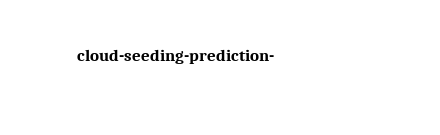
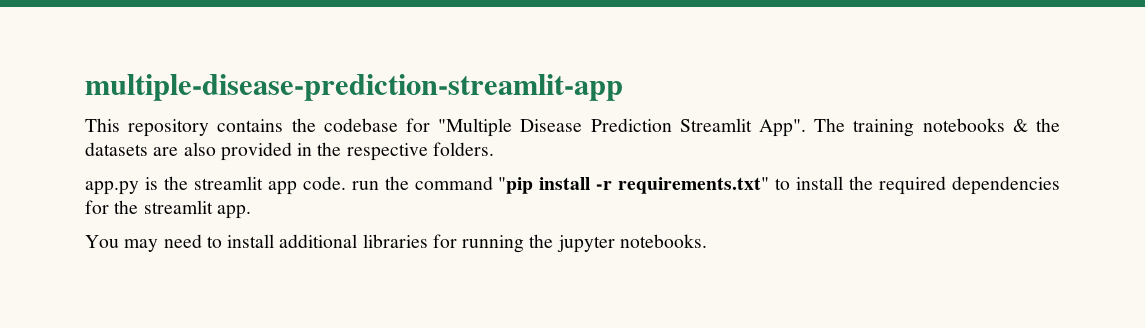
- cloud-seeding-prediction-
+ multiple-disease-prediction-streamlit-app
+ This repository contains the codebase for "Multiple Disease Prediction Streamlit App". The training notebooks & the datasets are also provided in the respective folders.
+ app.py is the streamlit app code. run the command "pip install -r requirements.txt" to install the required dependencies for the streamlit app.
+ You may need to install additional libraries for running the jupyter notebooks.

